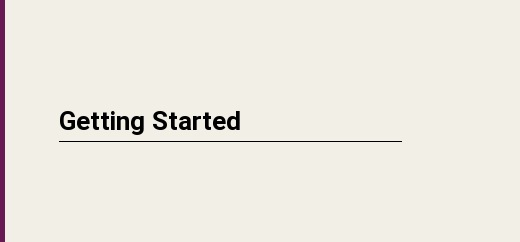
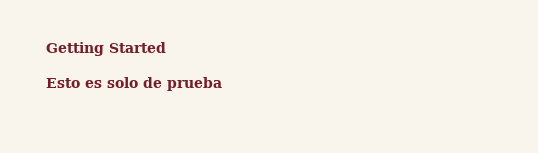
+ Esto es solo de prueba

